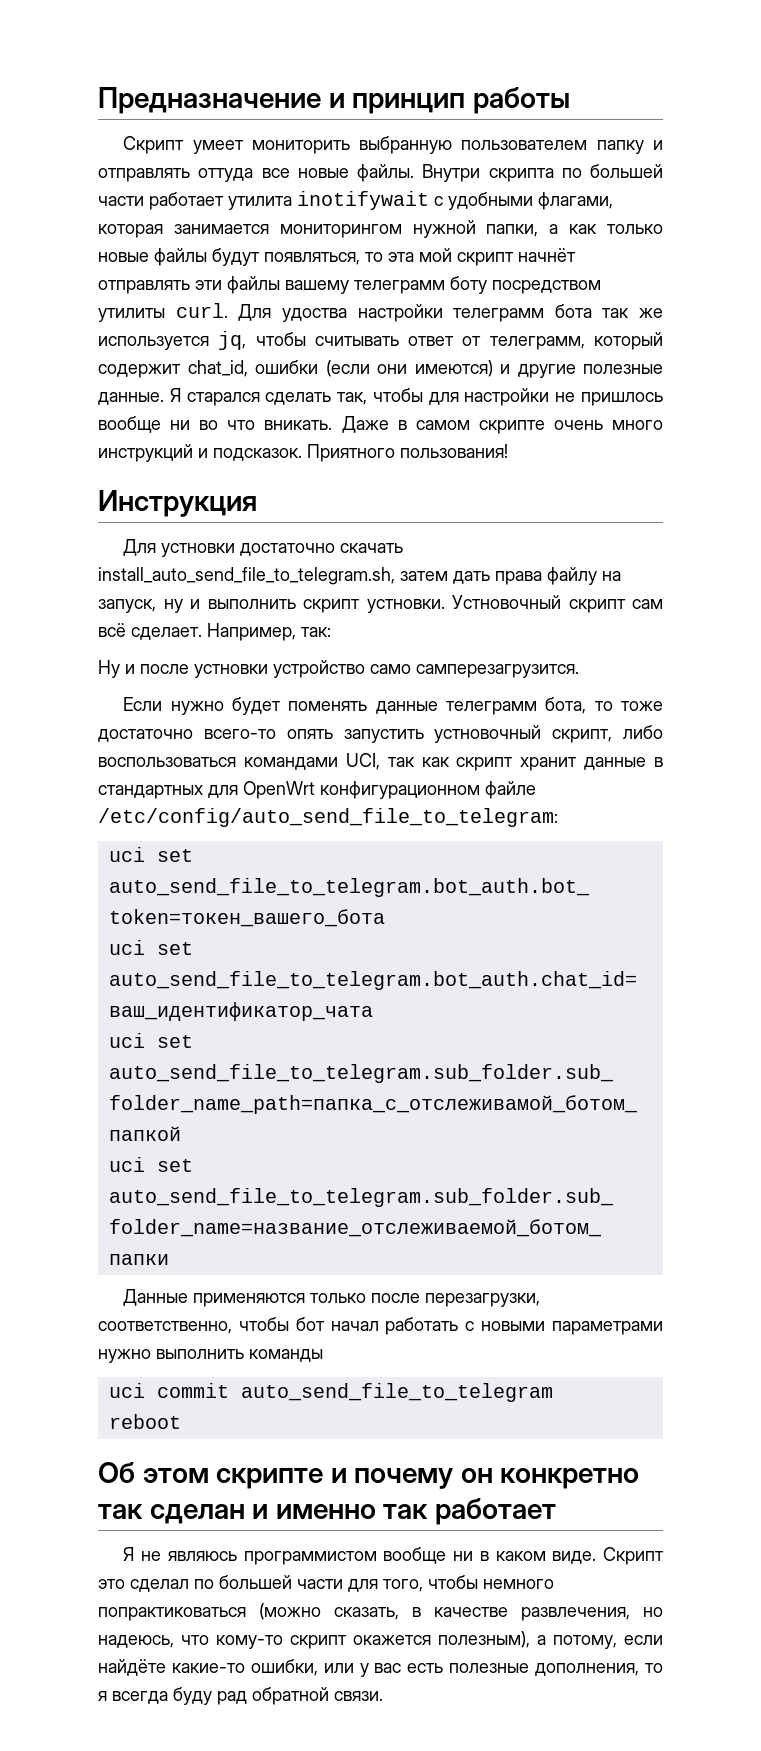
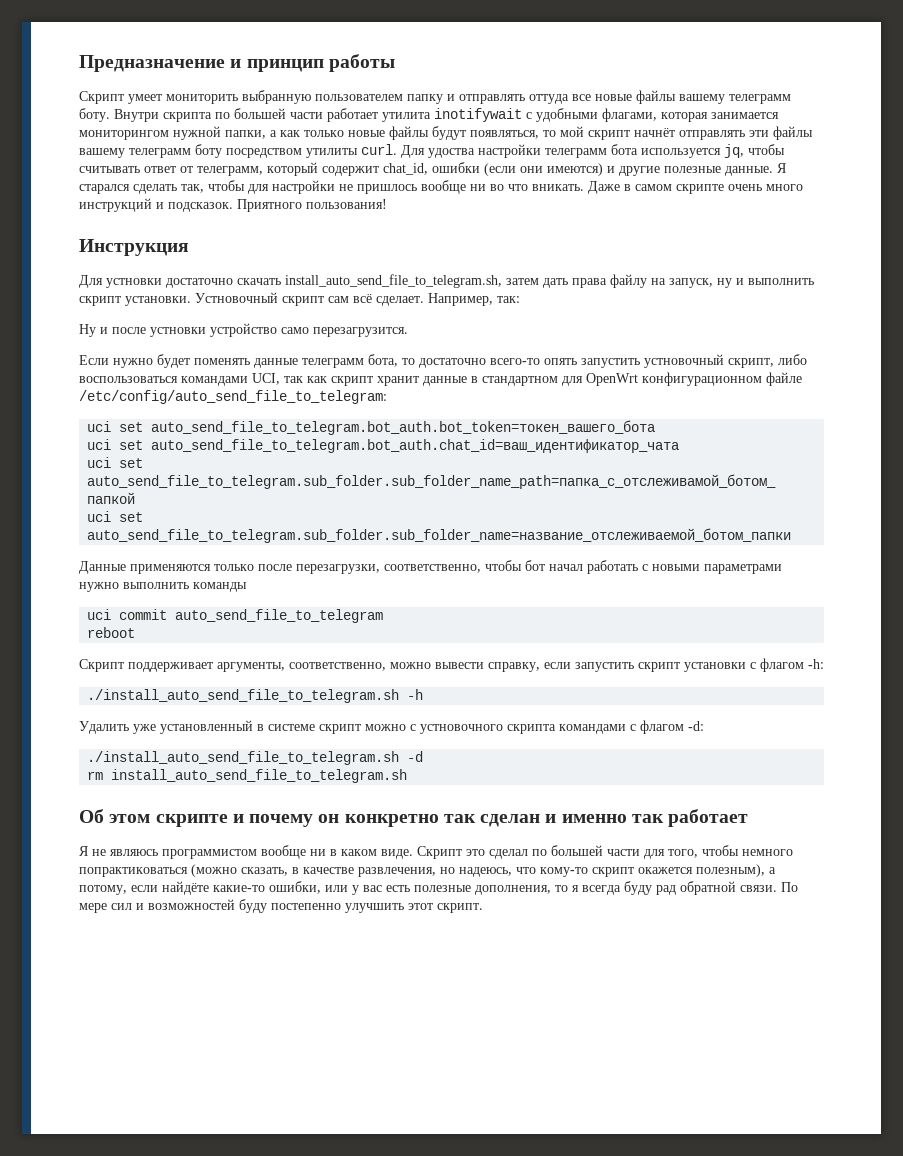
- Скрипт умеет мониторить выбранную пользователем папку и отправлять оттуда все новые файлы.
+ Скрипт умеет мониторить выбранную пользователем папку и отправлять оттуда все новые файлы вашему телеграмм боту.
- Внутри скрипта по большей части работает утилита inotifywait с удобными флагами, которая занимается мониторингом нужной папки, а как только новые файлы будут появляться, то эта мой скрипт начнёт отправлять эти файлы вашему телеграмм боту посредством утилиты curl.
+ Внутри скрипта по большей части работает утилита inotifywait с удобными флагами, которая занимается мониторингом нужной папки, а как только новые файлы будут появляться, то мой скрипт начнёт отправлять эти файлы вашему телеграмм боту посредством утилиты curl.
- Для удоства настройки телеграмм бота так же используется jq, чтобы считывать ответ от телеграмм, который содержит chat_id, ошибки (если они имеются) и другие полезные данные.
+ Для удоства настройки телеграмм бота используется jq, чтобы считывать ответ от телеграмм, который содержит chat_id, ошибки (если они имеются) и другие полезные данные.
- Для устновки достаточно скачать install_auto_send_file_to_telegram.sh, затем дать права файлу на запуск, ну и выполнить скрипт устновки.
+ Для устновки достаточно скачать install_auto_send_file_to_telegram.sh, затем дать права файлу на запуск, ну и выполнить скрипт установки.
- Ну и после устновки устройство само самперезагрузится.
+ Ну и после устновки устройство само перезагрузится.
- Если нужно будет поменять данные телеграмм бота, то тоже достаточно всего-то опять запустить устновочный скрипт, либо воспользоваться командами UCI, так как скрипт хранит данные в стандартных для OpenWrt конфигурационном файле /etc/config/auto_send_file_to_telegram:
+ Если нужно будет поменять данные телеграмм бота, то достаточно всего-то опять запустить устновочный скрипт, либо воспользоваться командами UCI, так как скрипт хранит данные в стандартном для OpenWrt конфигурационном файле /etc/config/auto_send_file_to_telegram:
+ Скрипт поддерживает аргументы, соответственно, можно вывести справку, если запустить скрипт установки с флагом -h:
+ ./install_auto_send_file_to_telegram.sh -h
+ Удалить уже установленный в системе скрипт можно с устновочного скрипта командами с флагом -d:
+ ./install_auto_send_file_to_telegram.sh -d
+ rm install_auto_send_file_to_telegram.sh
+ По мере сил и возможностей буду постепенно улучшить этот скрипт.

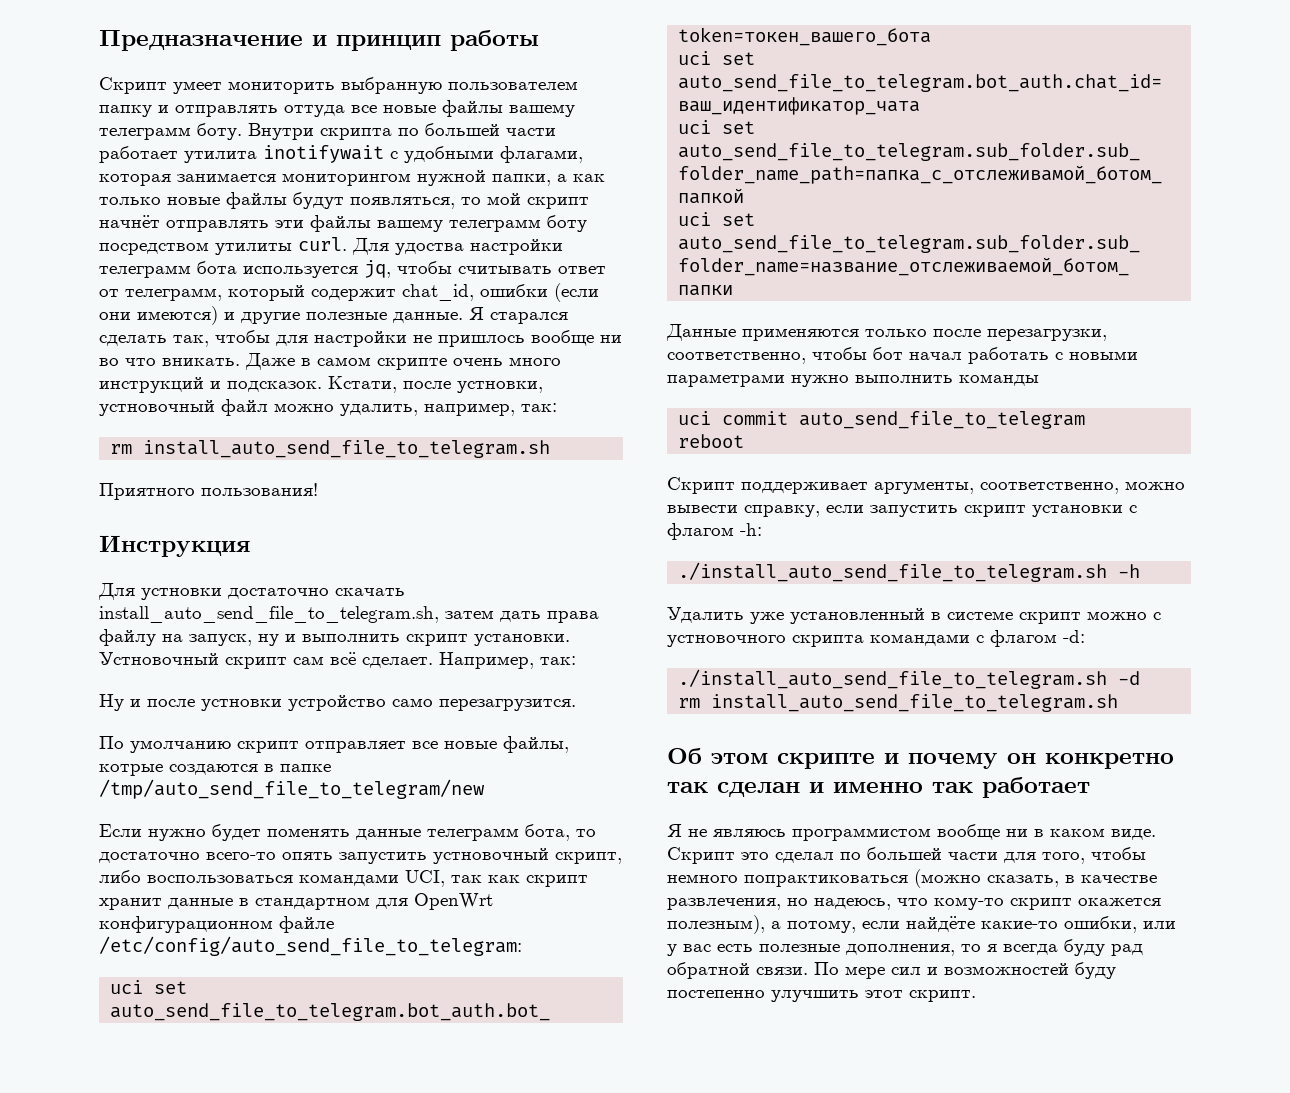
- Даже в самом скрипте очень много инструкций и подсказок. Приятного пользования!
+ Даже в самом скрипте очень много инструкций и подсказок. Кстати, после устновки, устновочный файл можно удалить, например, так:
+ rm install_auto_send_file_to_telegram.sh
+ Приятного пользования!
+ По умолчанию скрипт отправляет все новые файлы, котрые создаются в папке /tmp/auto_send_file_to_telegram/new

